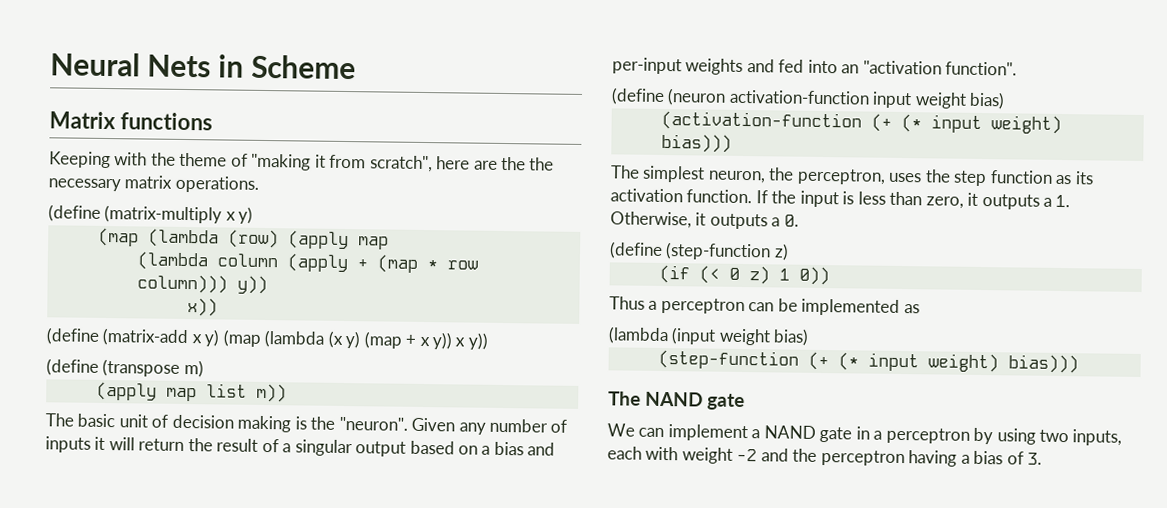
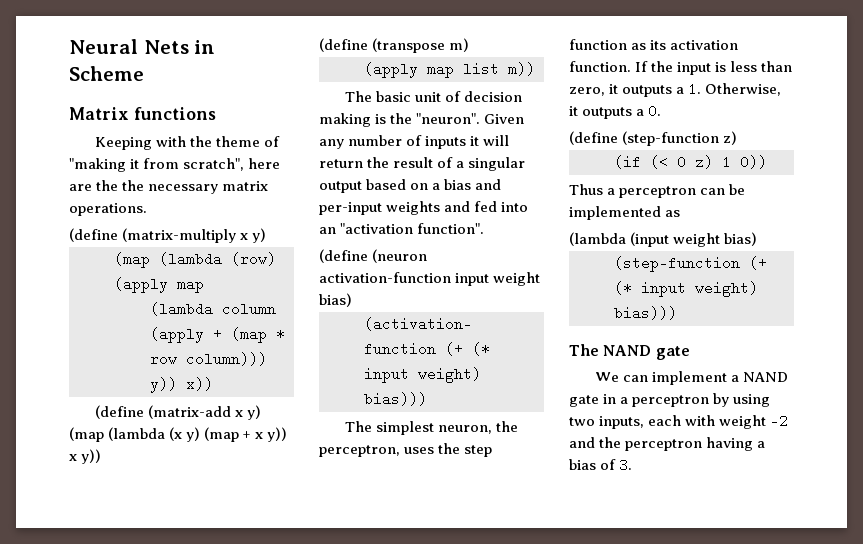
- (lambda column (apply + (map * row column))) y))
- x))
+ (lambda column (apply + (map * row column))) y)) x))

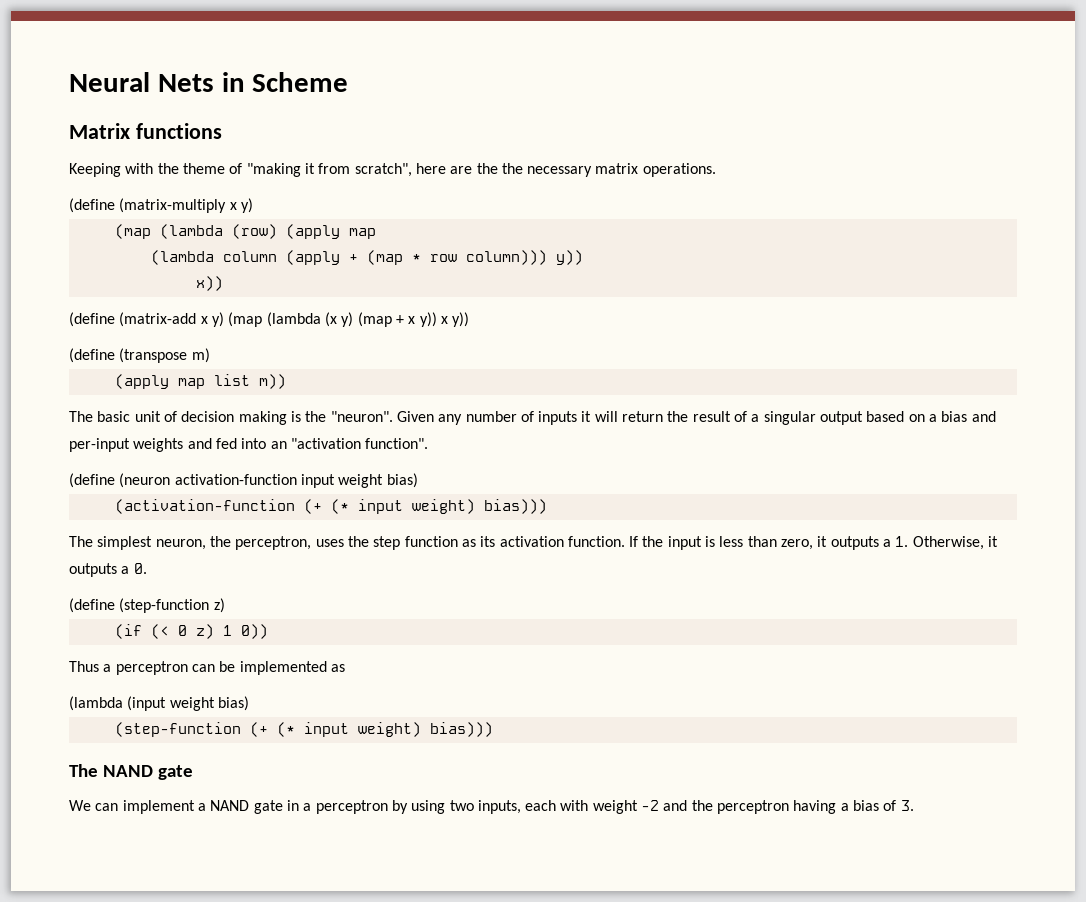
- (lambda column (apply + (map * row column))) y)) x))
+ (lambda column (apply + (map * row column))) y))
+ x))

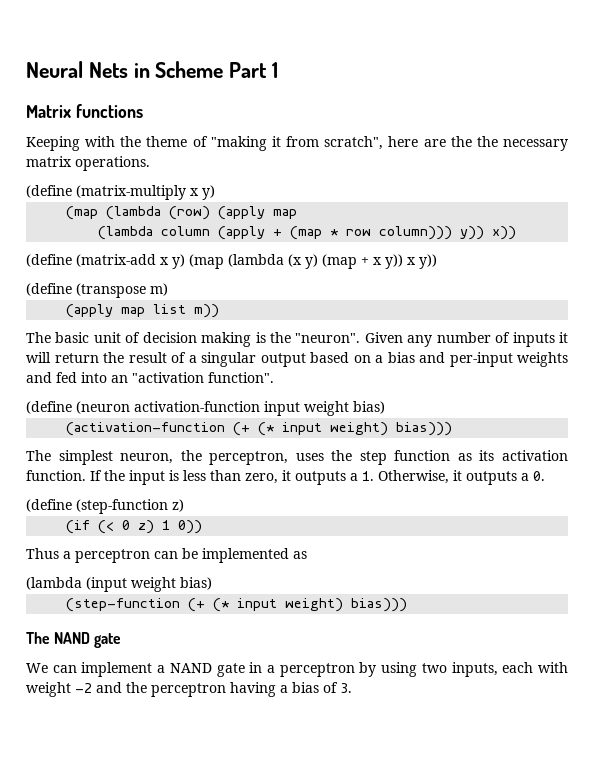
- Neural Nets in Scheme
+ Neural Nets in Scheme Part 1
- (lambda column (apply + (map * row column))) y))
- x))
+ (lambda column (apply + (map * row column))) y)) x))

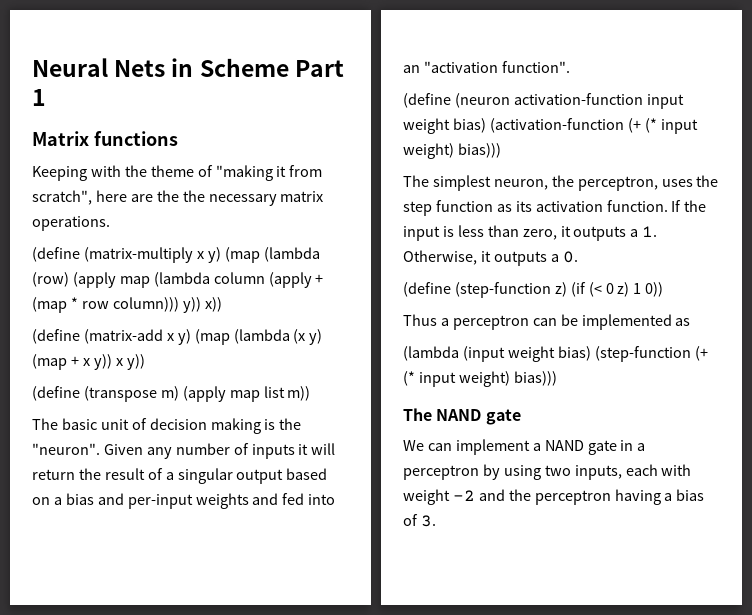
- (define (matrix-multiply x y)
- (map (lambda (row) (apply map
- (lambda column (apply + (map * row column))) y)) x))
+ (define (matrix-multiply x y) (map (lambda (row) (apply map (lambda column (apply + (map * row column))) y)) x))
- (define (transpose m)
- (apply map list m))
+ (define (transpose m) (apply map list m))
- (define (neuron activation-function input weight bias)
- (activation-function (+ (* input weight) bias)))
+ (define (neuron activation-function input weight bias) (activation-function (+ (* input weight) bias)))
- (define (step-function z)
- (if (< 0 z) 1 0))
+ (define (step-function z) (if (< 0 z) 1 0))
- (lambda (input weight bias)
- (step-function (+ (* input weight) bias)))
+ (lambda (input weight bias) (step-function (+ (* input weight) bias)))

